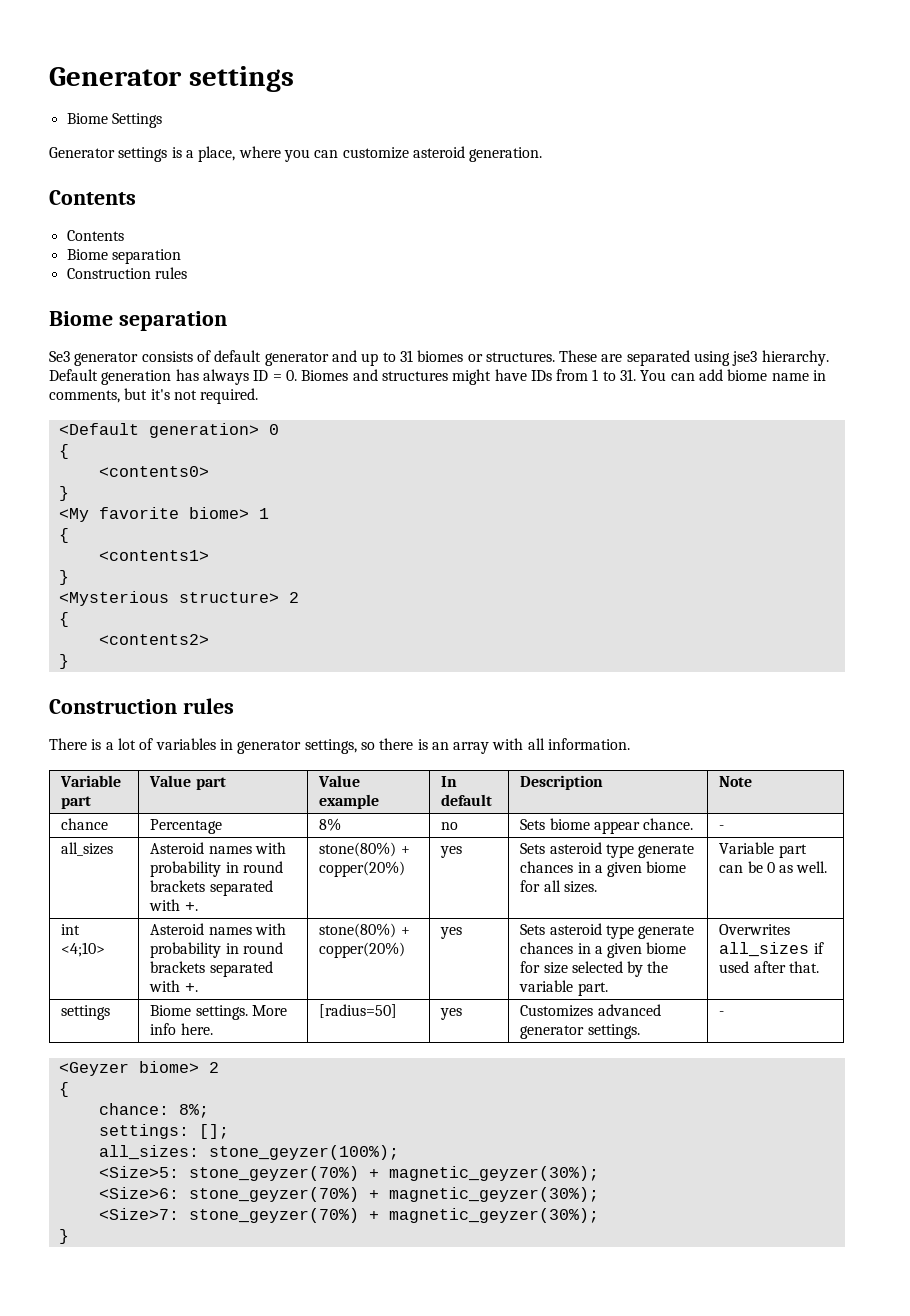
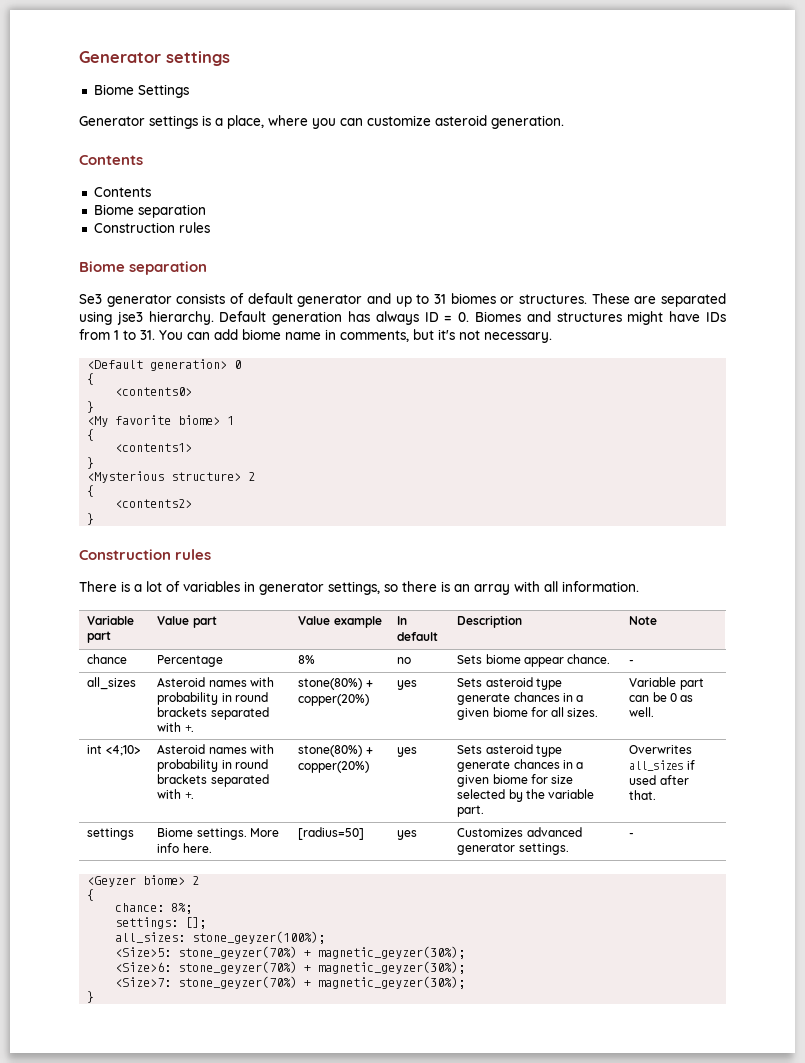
- Default generation has always ID = 0. Biomes and structures might have IDs from 1 to 31. You can add biome name in comments, but it's not required.
+ Default generation has always ID = 0. Biomes and structures might have IDs from 1 to 31. You can add biome name in comments, but it's not necessary.

